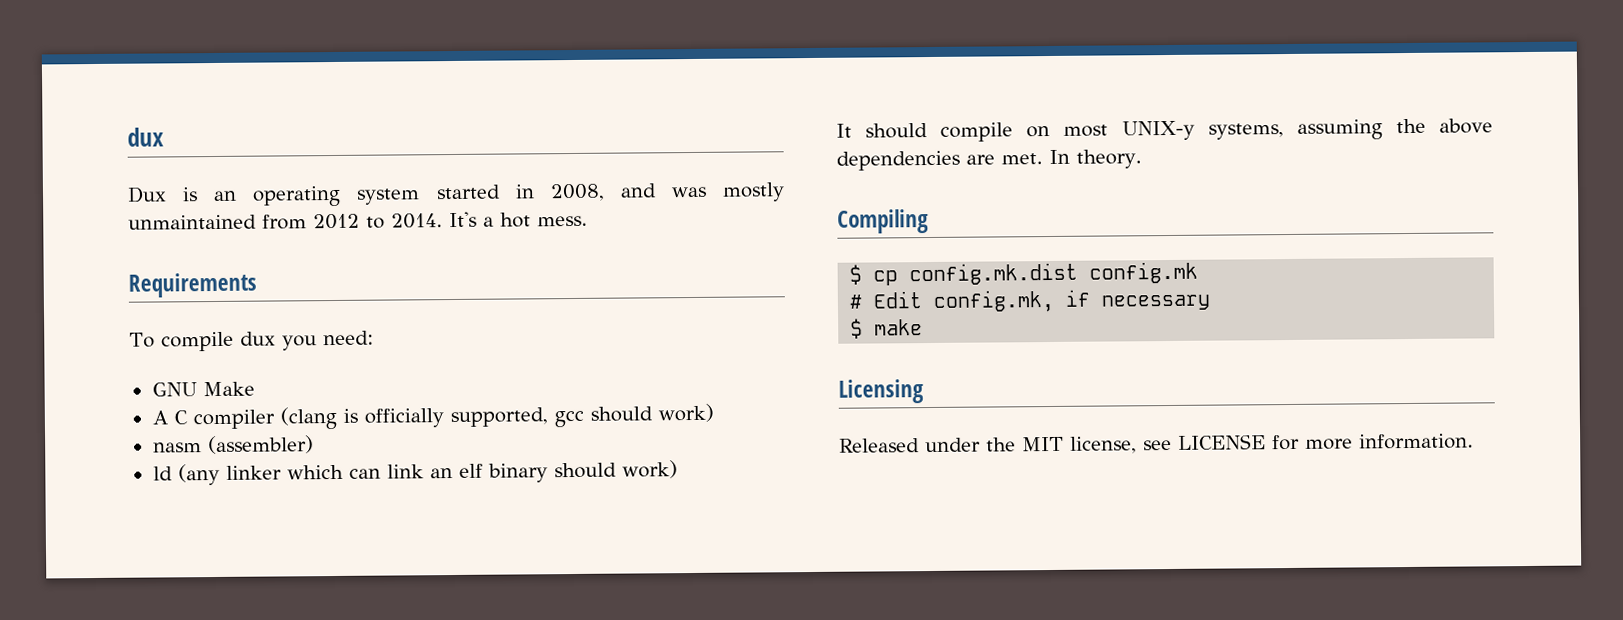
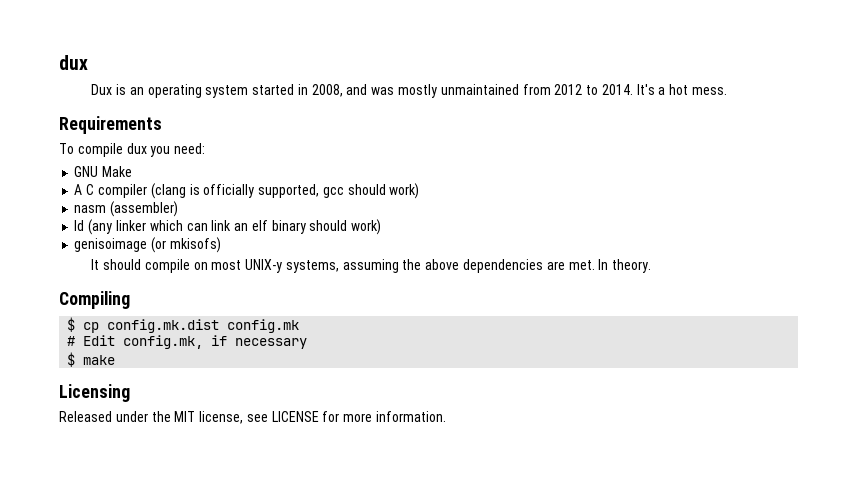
+ genisoimage (or mkisofs)

